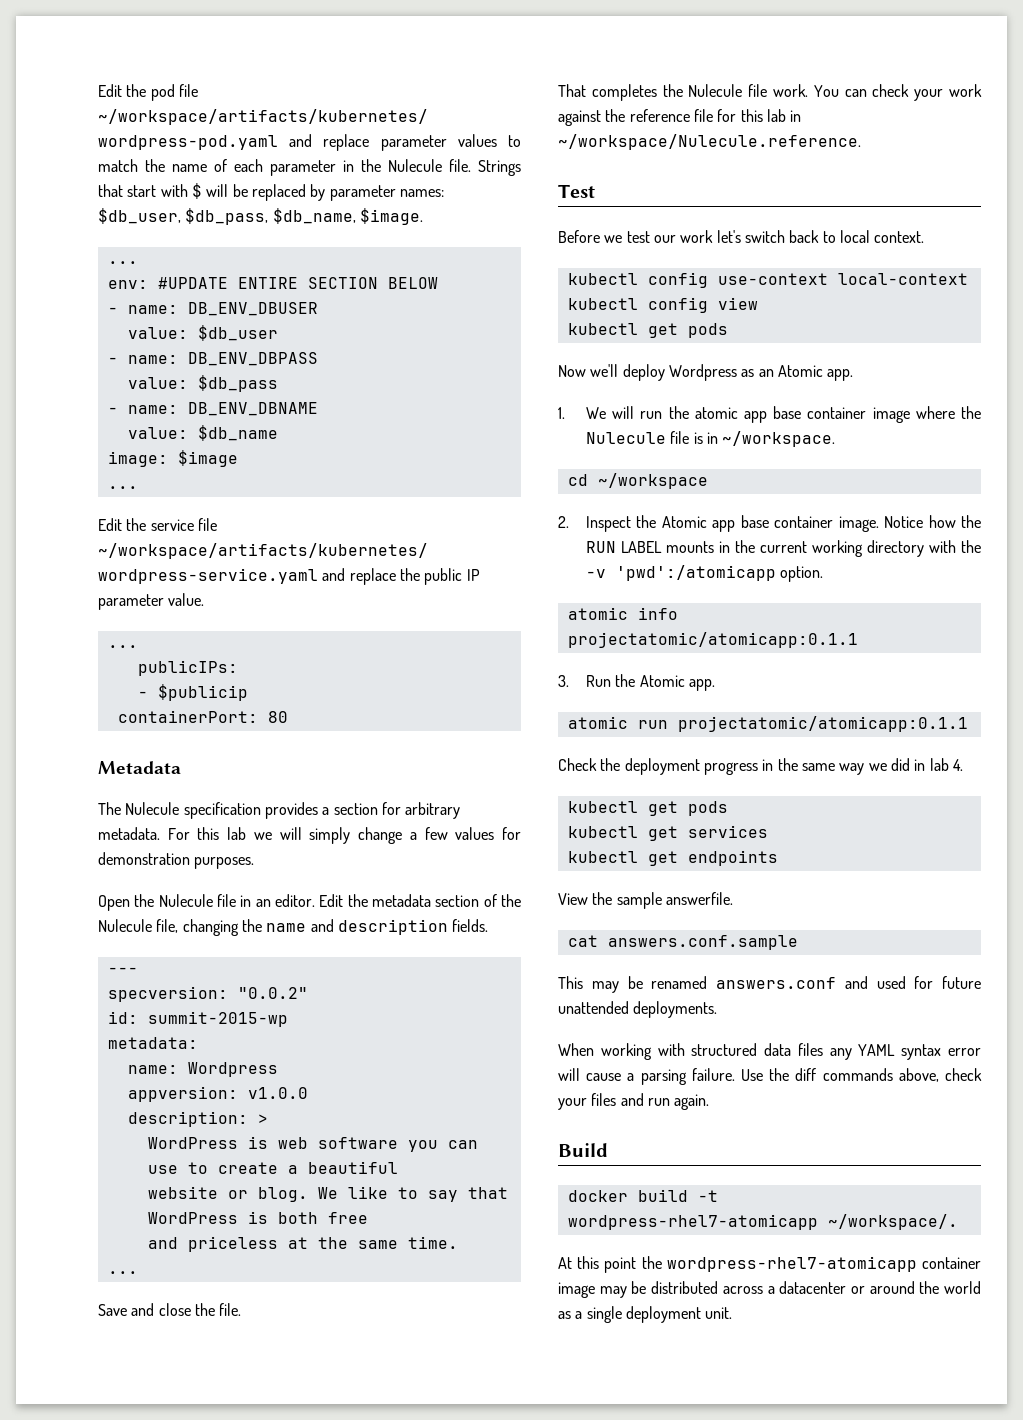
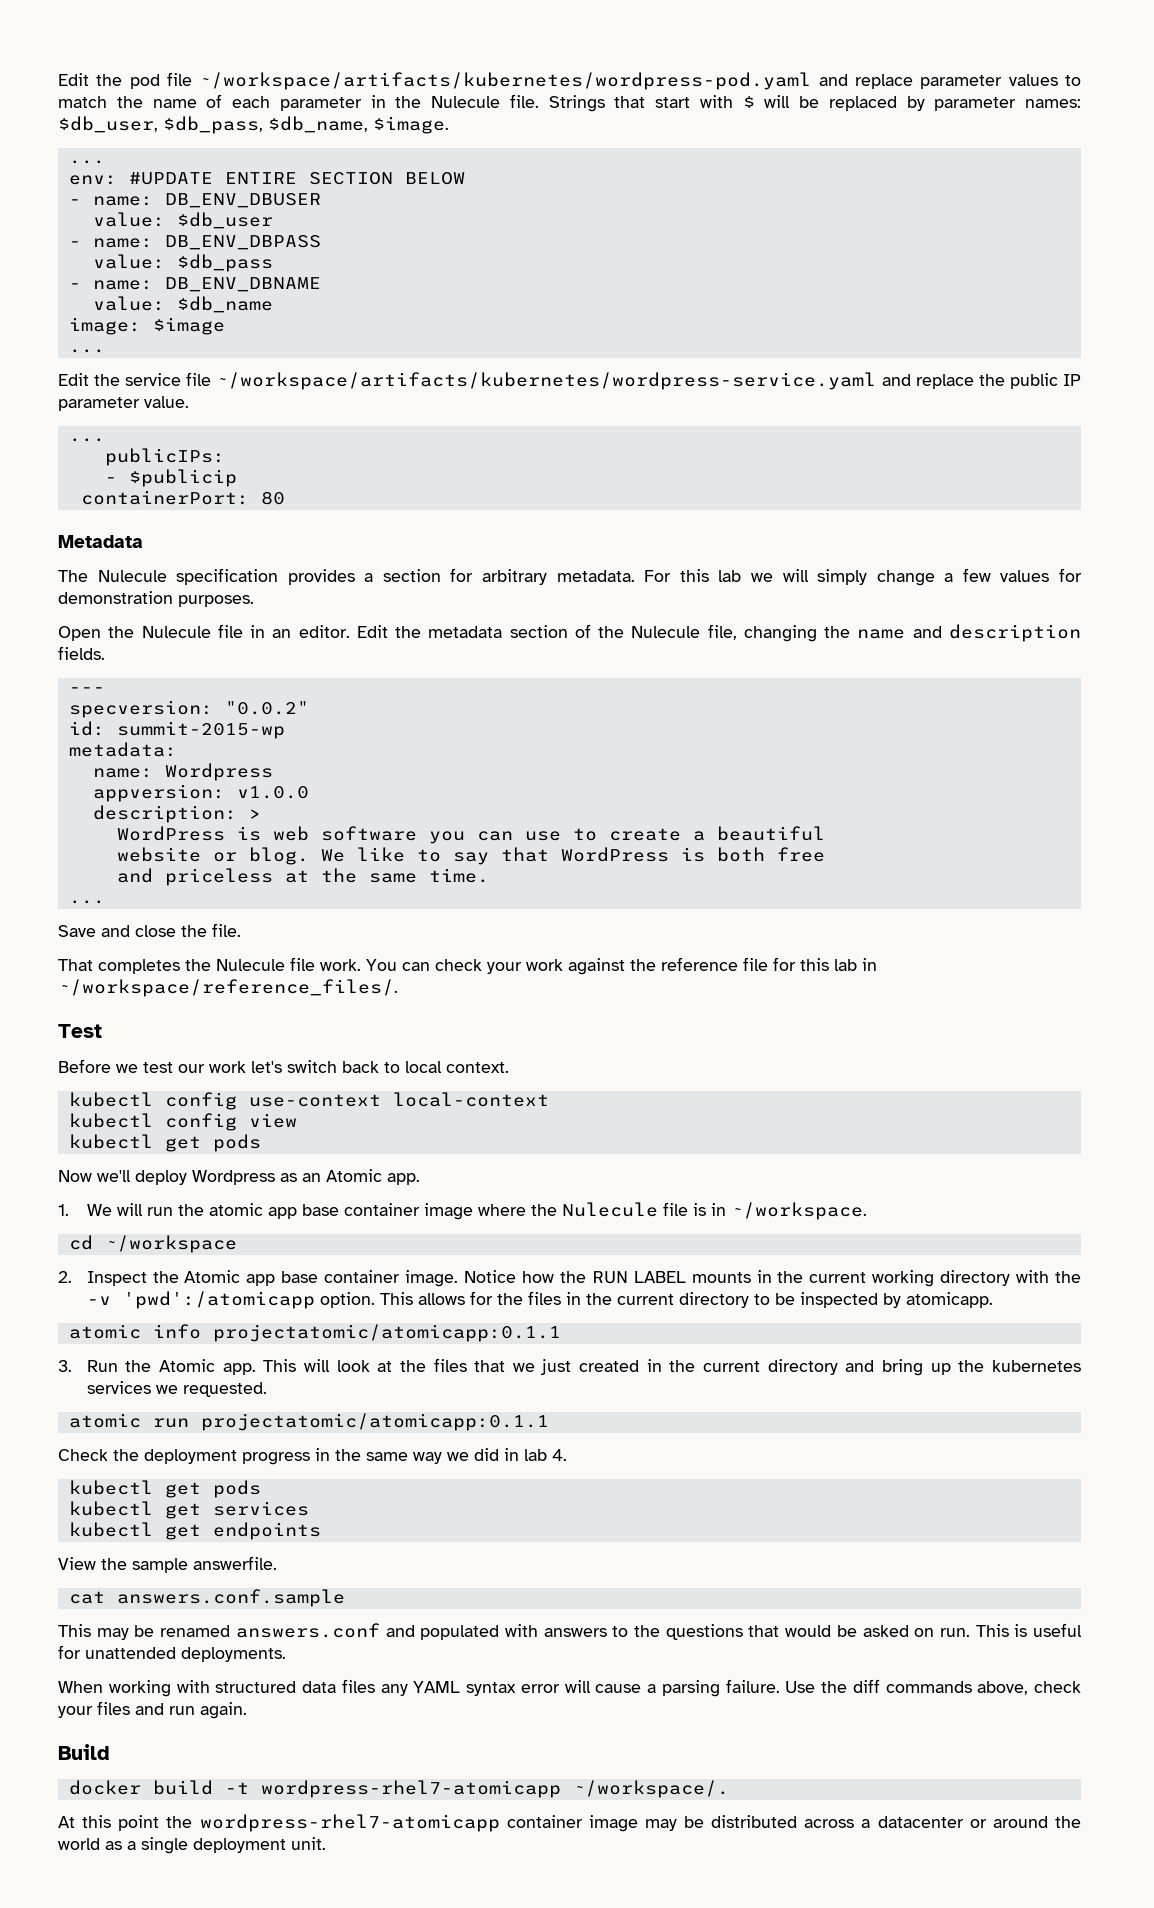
- You can check your work against the reference file for this lab in ~/workspace/Nulecule.reference.
+ You can check your work against the reference file for this lab in ~/workspace/reference_files/.
+ This allows for the files in the current directory to be inspected by atomicapp.
+ This will look at the files that we just created in the current directory and bring up the kubernetes services we requested.
- This may be renamed answers.conf and used for future unattended deployments.
+ This may be renamed answers.conf and populated with answers to the questions that would be asked on run. This is useful for unattended deployments.

